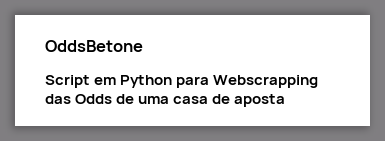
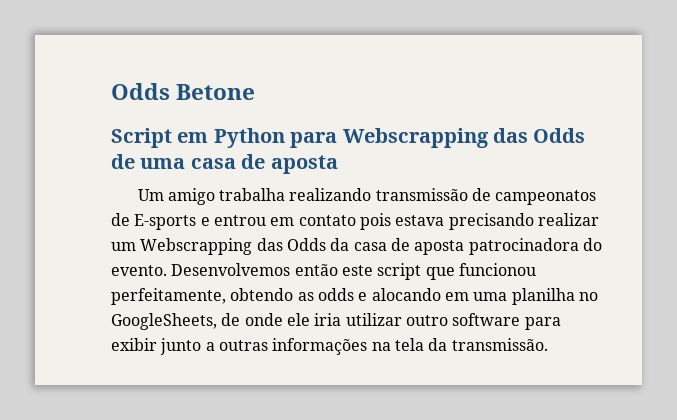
- OddsBetone
+ Odds Betone
+ Um amigo trabalha realizando transmissão de campeonatos de E-sports e entrou em contato pois estava precisando realizar um Webscrapping das Odds da casa de aposta patrocinadora do evento. Desenvolvemos então este script que funcionou perfeitamente, obtendo as odds e alocando em uma planilha no GoogleSheets, de onde ele iria utilizar outro software para exibir junto a outras informações na tela da transmissão.

